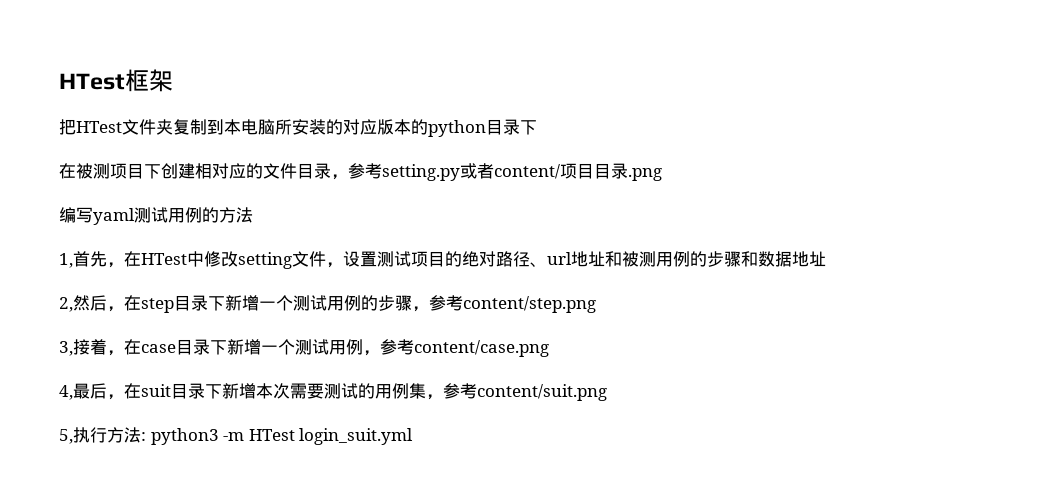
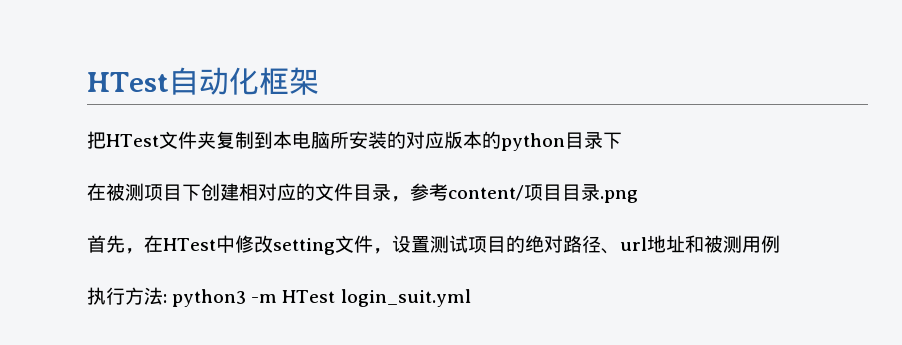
- HTest框架
+ HTest自动化框架
- 在被测项目下创建相对应的文件目录，参考setting.py或者content/项目目录.png
+ 在被测项目下创建相对应的文件目录，参考content/项目目录.png
- 编写yaml测试用例的方法
- 1,首先，在HTest中修改setting文件，设置测试项目的绝对路径、url地址和被测用例的步骤和数据地址
- 2,然后，在step目录下新增一个测试用例的步骤，参考content/step.png
- 3,接着，在case目录下新增一个测试用例，参考content/case.png
- 4,最后，在suit目录下新增本次需要测试的用例集，参考content/suit.png
- 5,执行方法: python3 -m HTest login_suit.yml
+ 首先，在HTest中修改setting文件，设置测试项目的绝对路径、url地址和被测用例
+ 执行方法: python3 -m HTest login_suit.yml

